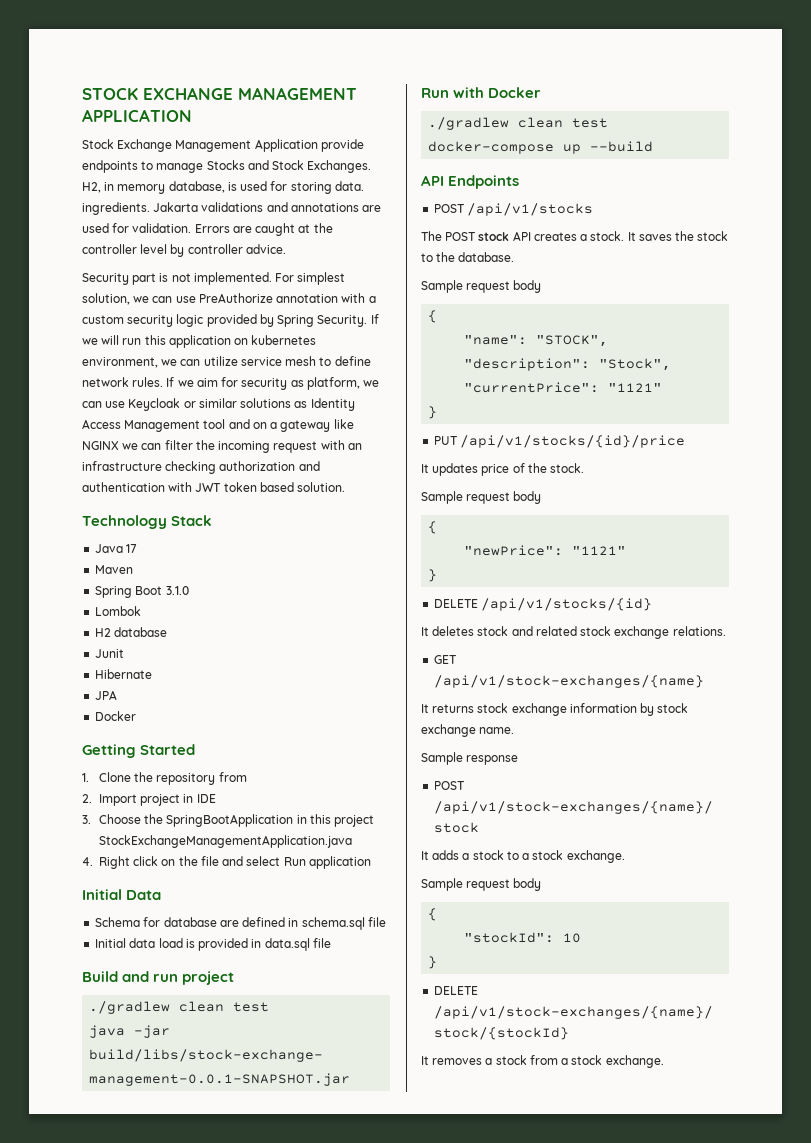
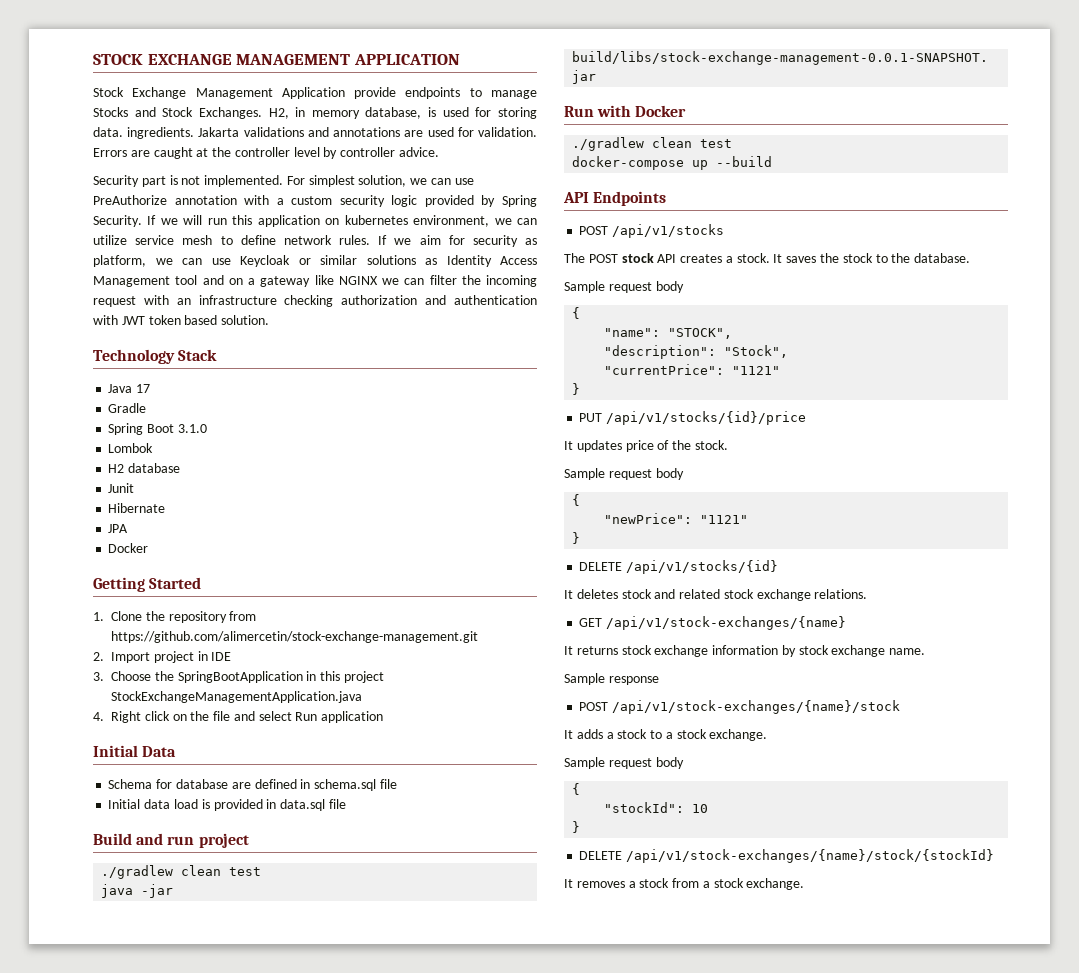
- Maven
+ Gradle
- 1. Clone the repository from
+ 1. Clone the repository from https://github.com/alimercetin/stock-exchange-management.git

